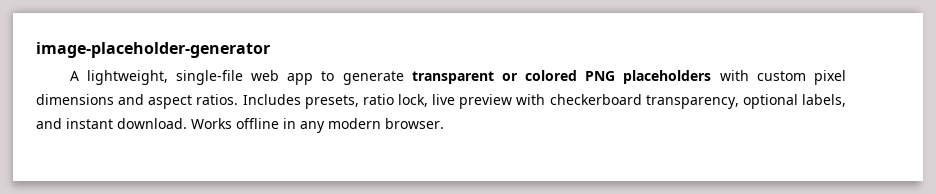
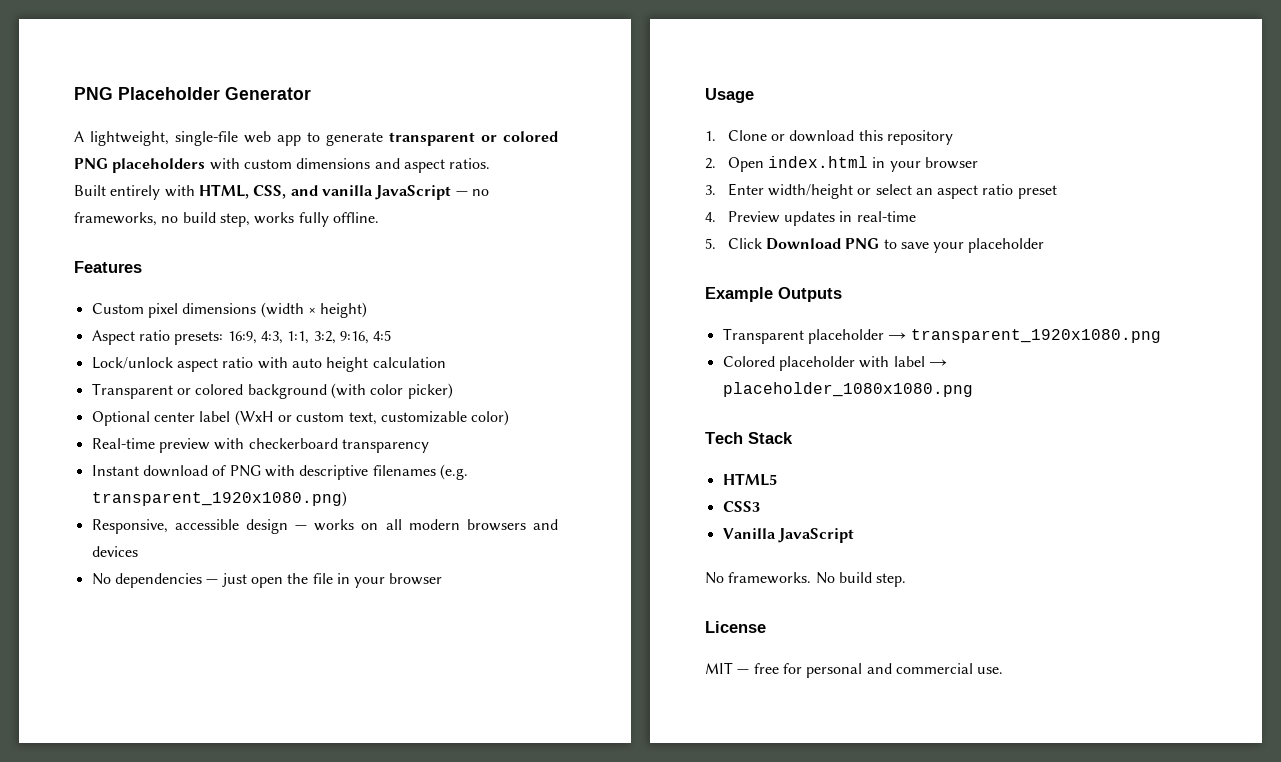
- image-placeholder-generator
+ PNG Placeholder Generator
- A lightweight, single-file web app to generate transparent or colored PNG placeholders with custom pixel dimensions and aspect ratios. Includes presets, ratio lock, live preview with checkerboard transparency, optional labels, and instant download. Works offline in any modern browser.
+ A lightweight, single-file web app to generate transparent or colored PNG placeholders with custom dimensions and aspect ratios.
+ Built entirely with HTML, CSS, and vanilla JavaScript — no frameworks, no build step, works fully offline.
+ Features
+ Custom pixel dimensions (width × height)
+ Aspect ratio presets: 16:9, 4:3, 1:1, 3:2, 9:16, 4:5
+ Lock/unlock aspect ratio with auto height calculation
+ Transparent or colored background (with color picker)
+ Optional center label (WxH or custom text, customizable color)
+ Real-time preview with checkerboard transparency
+ Instant download of PNG with descriptive filenames (e.g. transparent_1920x1080.png)
+ Responsive, accessible design — works on all modern browsers and devices
+ No dependencies — just open the file in your browser
+ Usage
+ 1. Clone or download this repository
+ 2. Open index.html in your browser
+ 3. Enter width/height or select an aspect ratio preset
+ 4. Preview updates in real-time
+ 5. Click Download PNG to save your placeholder
+ Example Outputs
+ Transparent placeholder → transparent_1920x1080.png
+ Colored placeholder with label → placeholder_1080x1080.png
+ Tech Stack
+ HTML5
+ CSS3
+ Vanilla JavaScript
+ No frameworks. No build step.
+ License
+ MIT — free for personal and commercial use.

